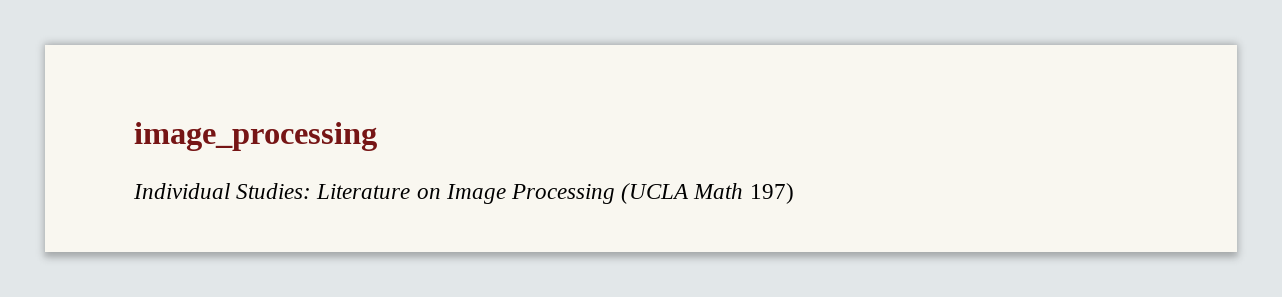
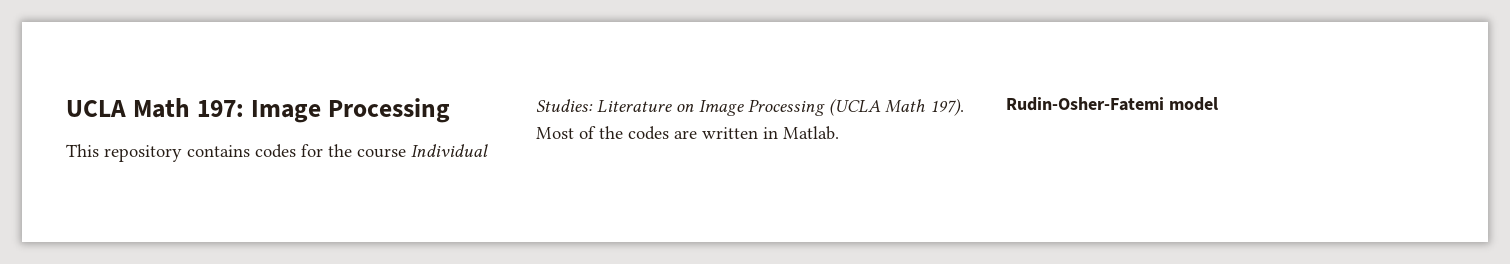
- image_processing
- Individual Studies: Literature on Image Processing (UCLA Math 197)
+ UCLA Math 197: Image Processing
+ This repository contains codes for the course Individual Studies: Literature on Image Processing (UCLA Math 197). Most of the codes are written in Matlab.
+ Rudin-Osher-Fatemi model

